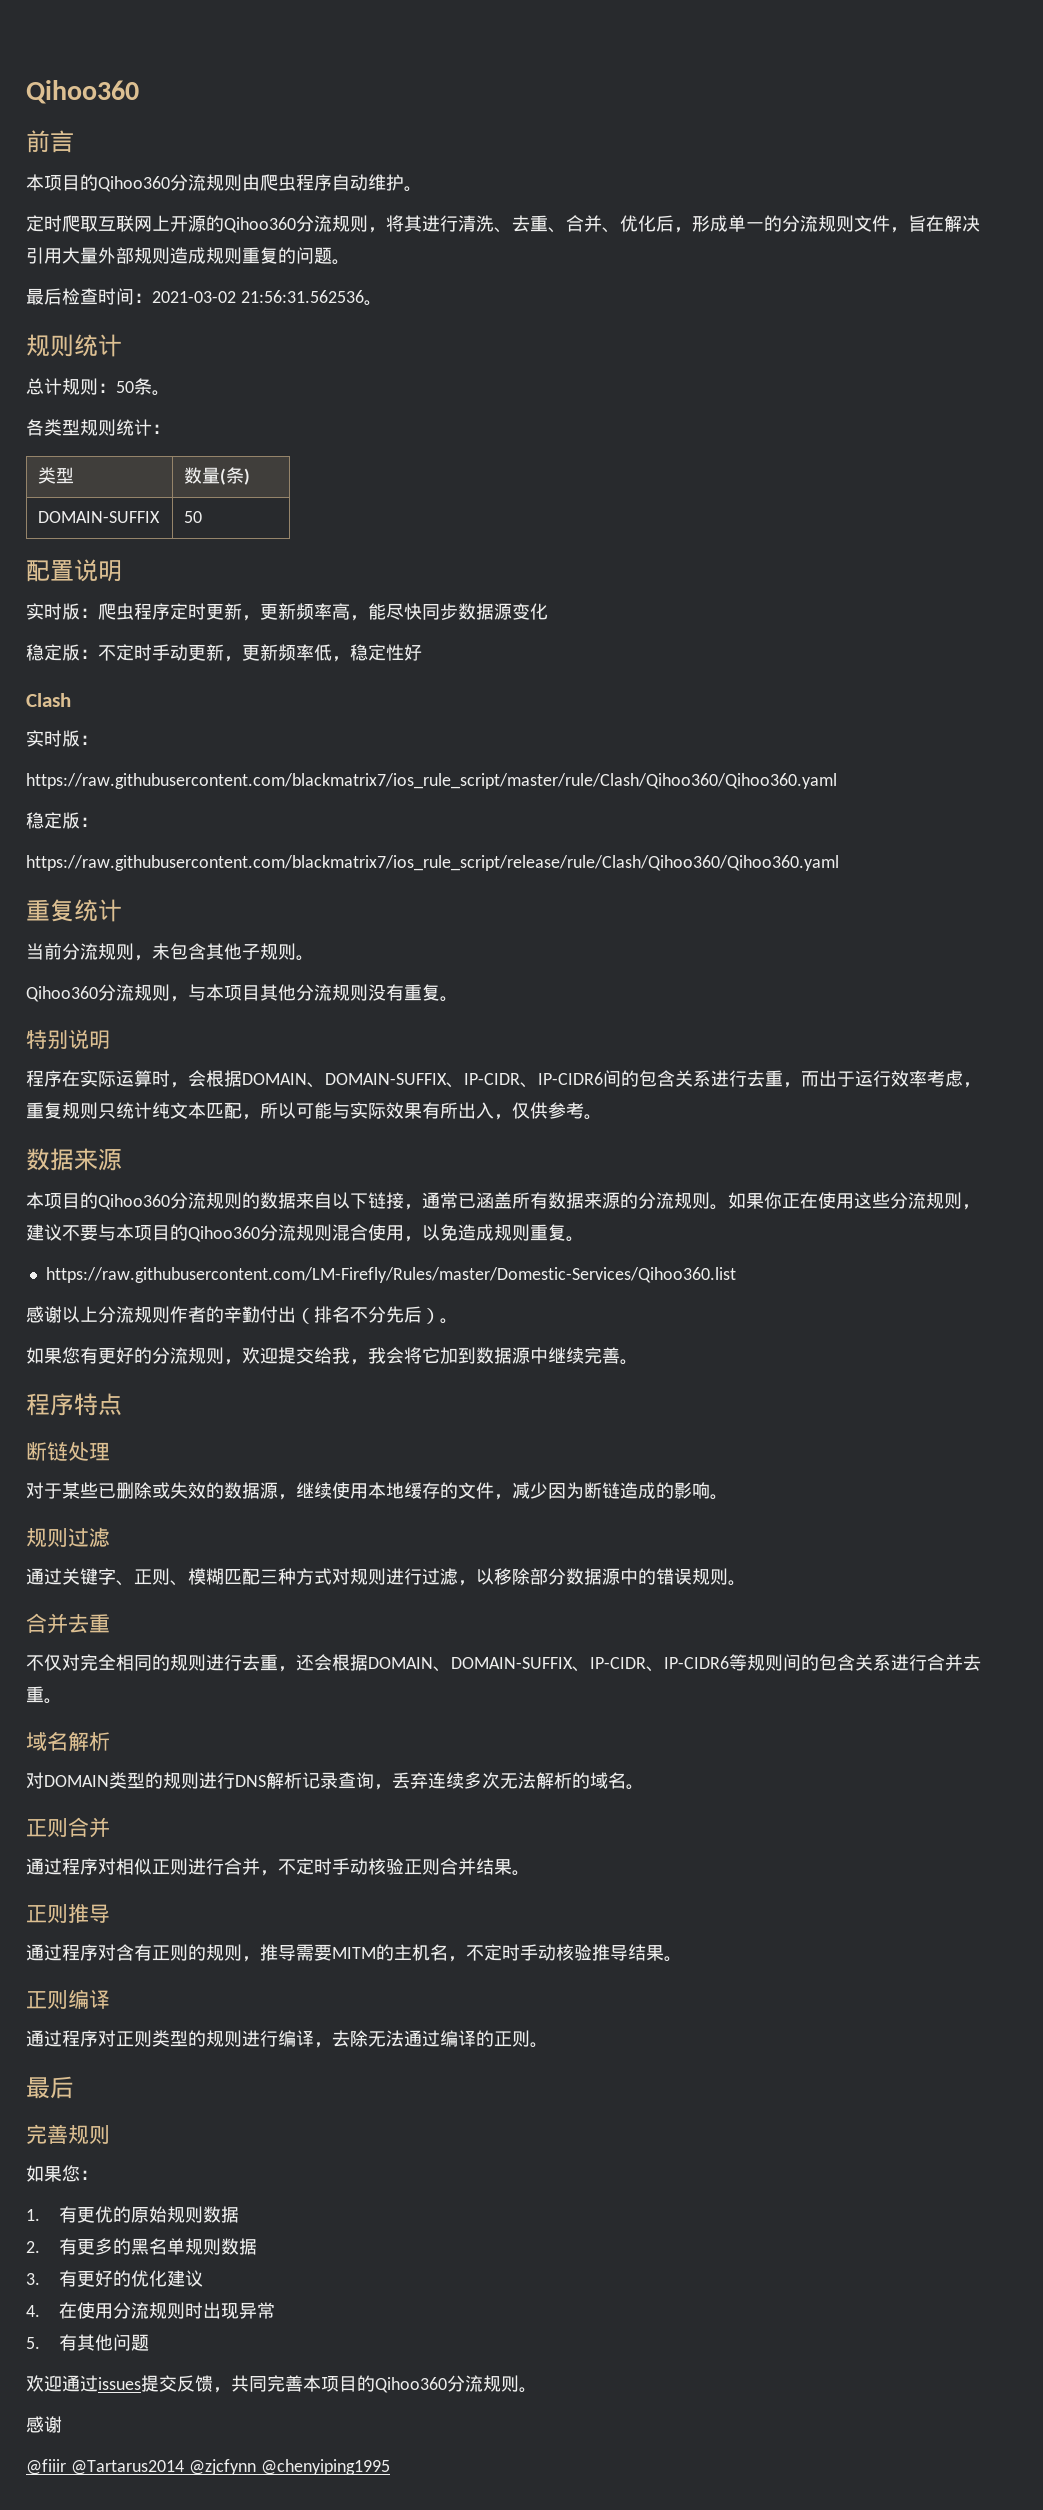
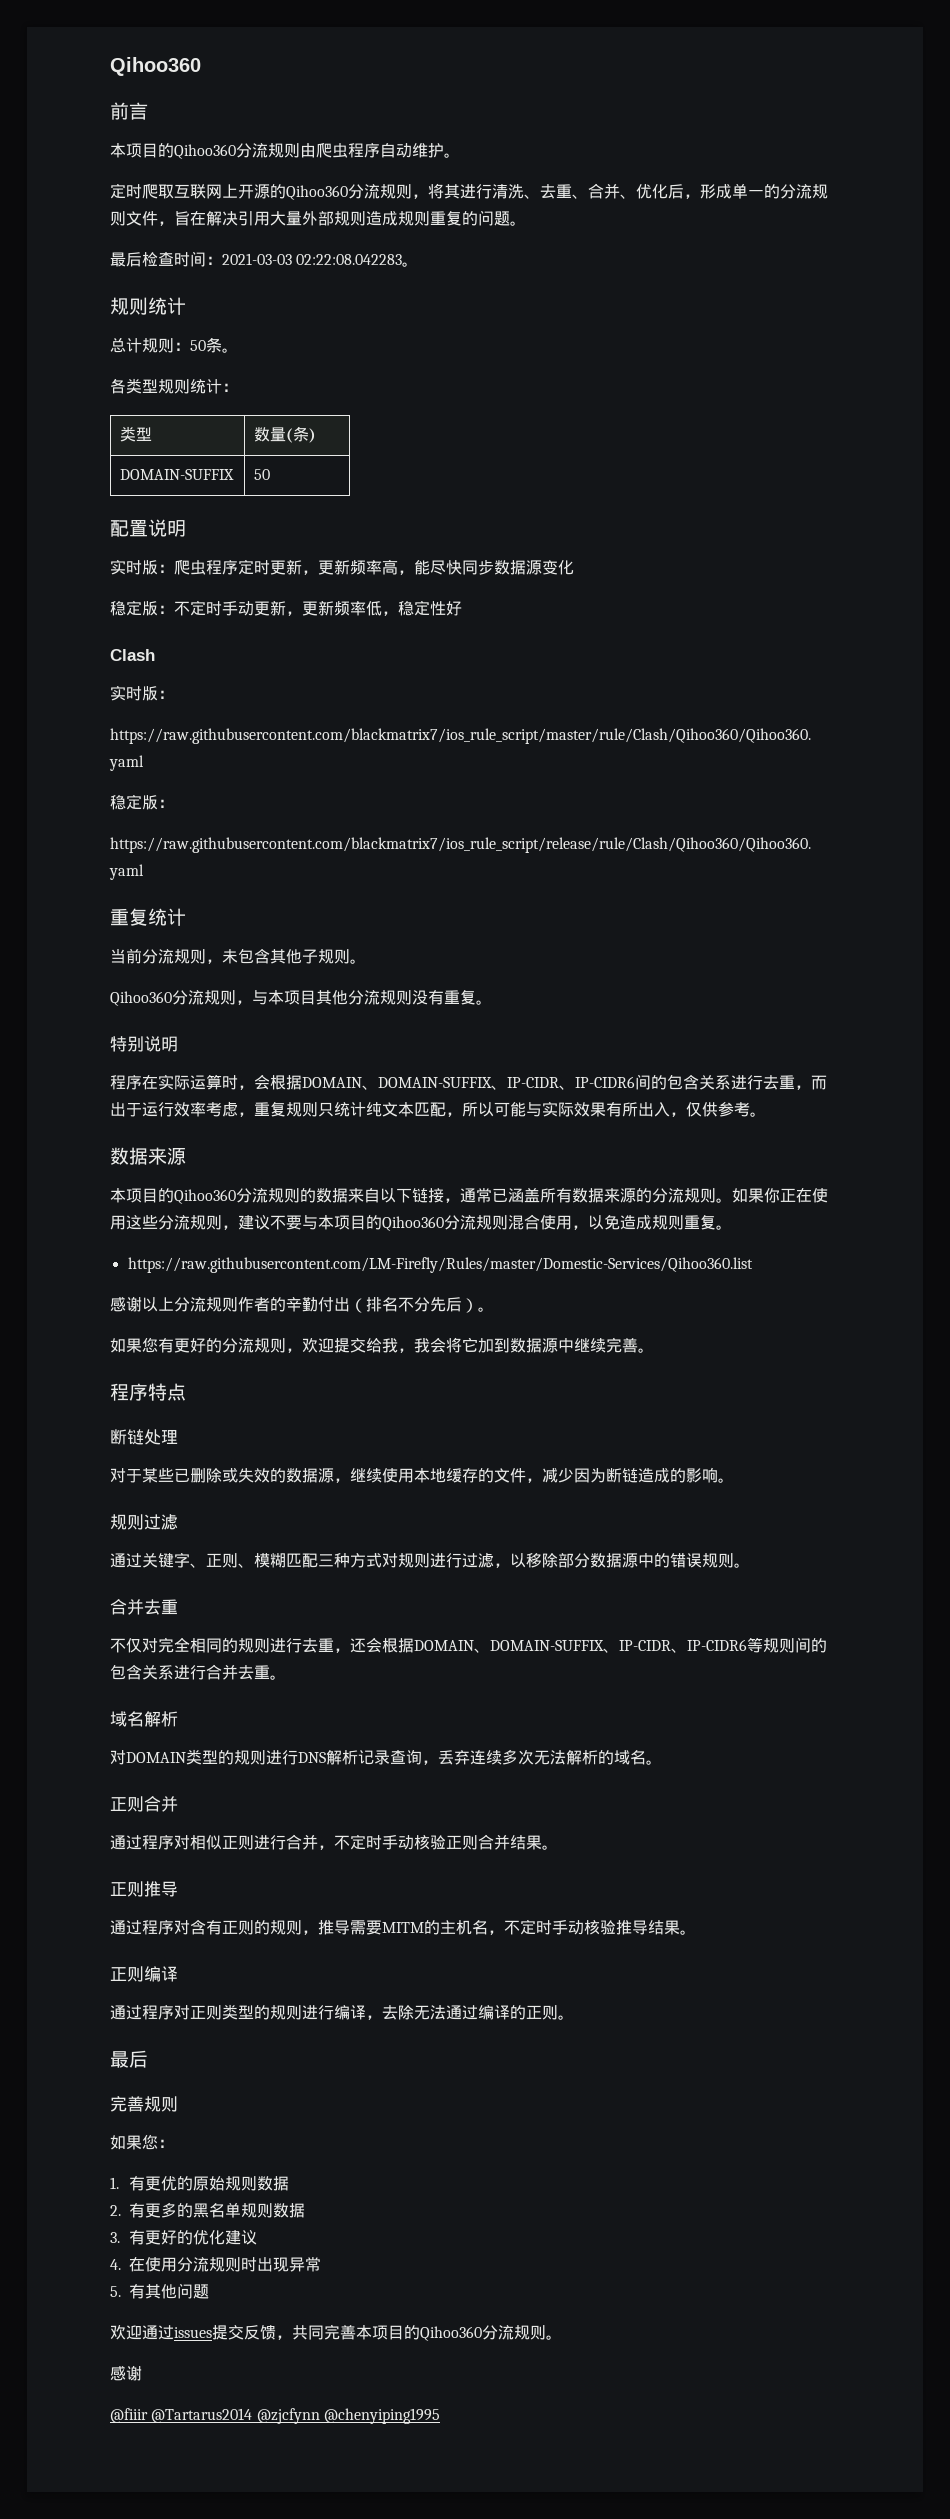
- 最后检查时间：2021-03-02 21:56:31.562536。
+ 最后检查时间：2021-03-03 02:22:08.042283。

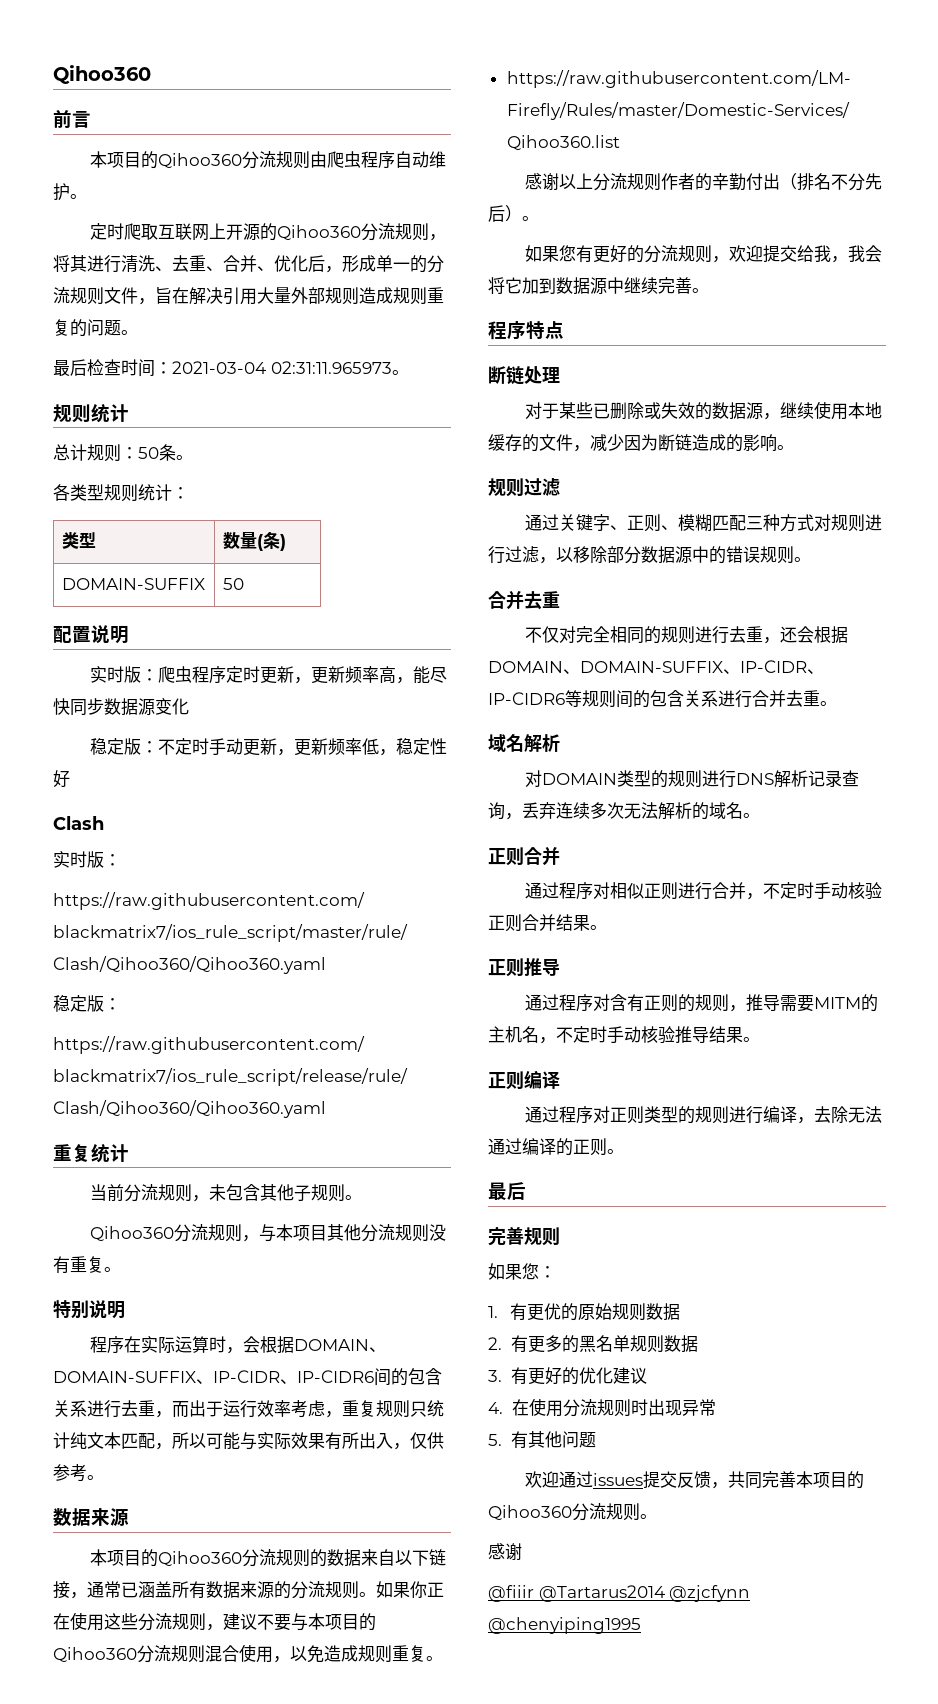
- 最后检查时间：2021-03-03 02:22:08.042283。
+ 最后检查时间：2021-03-04 02:31:11.965973。

